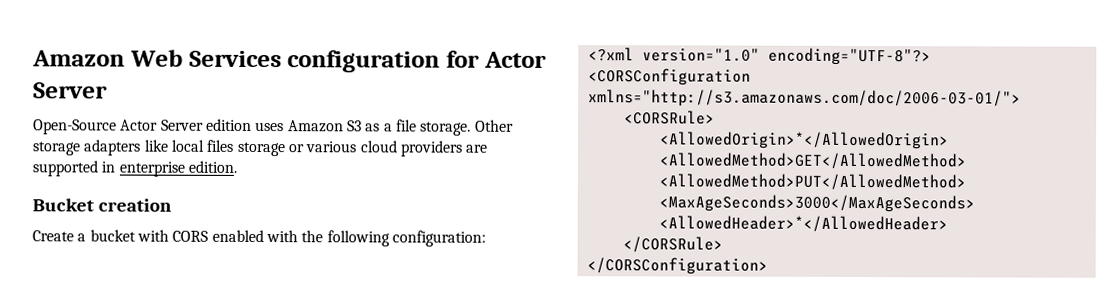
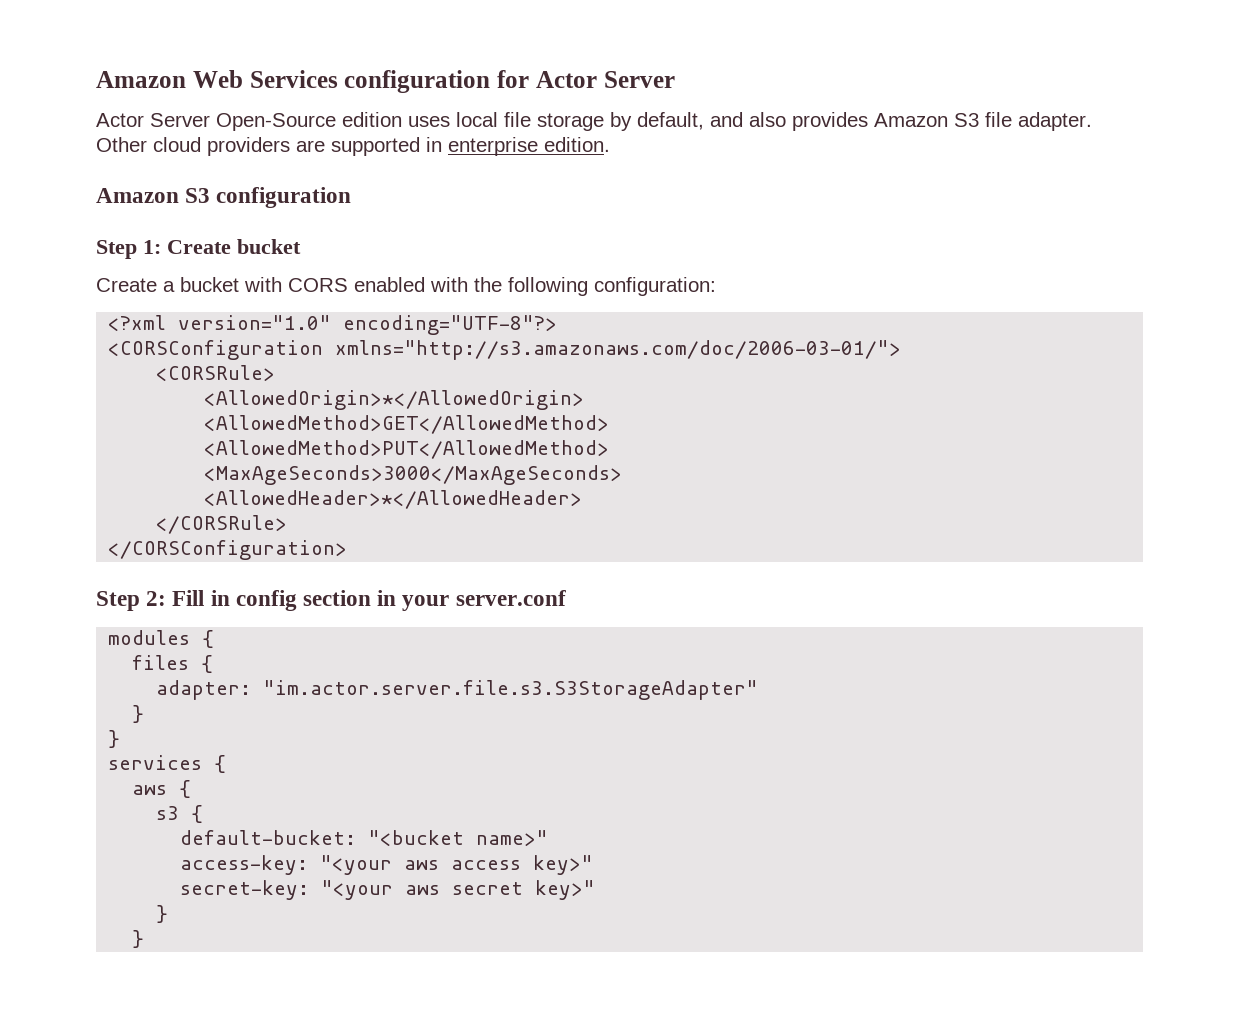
- Open-Source Actor Server edition uses Amazon S3 as a file storage. Other storage adapters like local files storage or various cloud providers are supported in enterprise edition.
+ Actor Server Open-Source edition uses local file storage by default, and also provides Amazon S3 file adapter. Other cloud providers are supported in enterprise edition.
- Bucket creation
+ Amazon S3 configuration
+ Step 1: Create bucket
+ Step 2: Fill in config section in your server.conf
+ modules {
+ files {
+ adapter: "im.actor.server.file.s3.S3StorageAdapter"
+ }
+ }
+ services {
+ aws {
+ s3 {
+ default-bucket: "<bucket name>"
+ access-key: "<your aws access key>"
+ secret-key: "<your aws secret key>"
+ }
+ }

